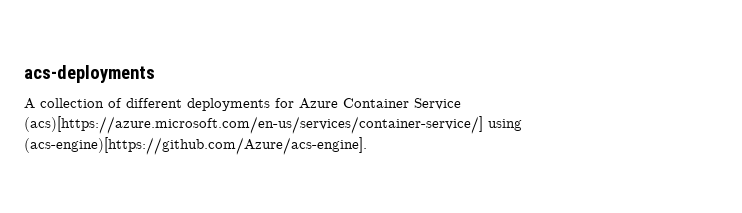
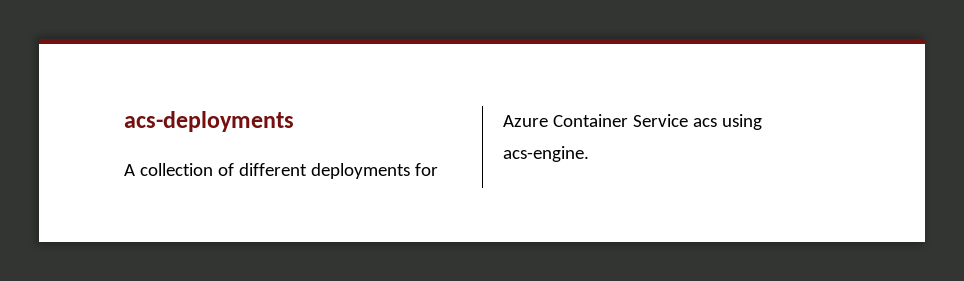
- A collection of different deployments for Azure Container Service (acs)[https://azure.microsoft.com/en-us/services/container-service/] using (acs-engine)[https://github.com/Azure/acs-engine].
+ A collection of different deployments for Azure Container Service acs using acs-engine.

